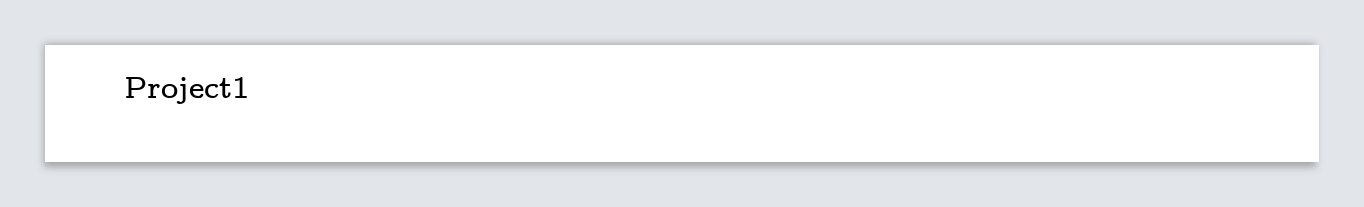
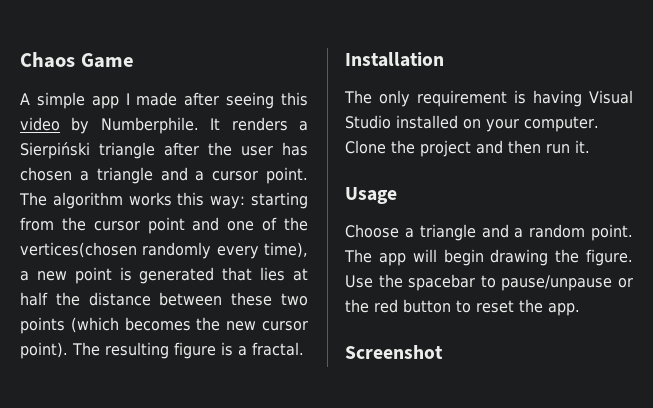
- Project1
+ Chaos Game
+ A simple app I made after seeing this video by Numberphile. It renders a Sierpiński triangle after the user has chosen a triangle and a cursor point. The algorithm works this way: starting from the cursor point and one of the vertices(chosen randomly every time), a new point is generated that lies at half the distance between these two points (which becomes the new cursor point). The resulting figure is a fractal.
+ Installation
+ The only requirement is having Visual Studio installed on your computer. Clone the project and then run it.
+ Usage
+ Choose a triangle and a random point. The app will begin drawing the figure. Use the spacebar to pause/unpause or the red button to reset the app.
+ Screenshot

